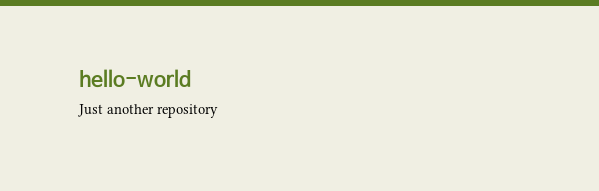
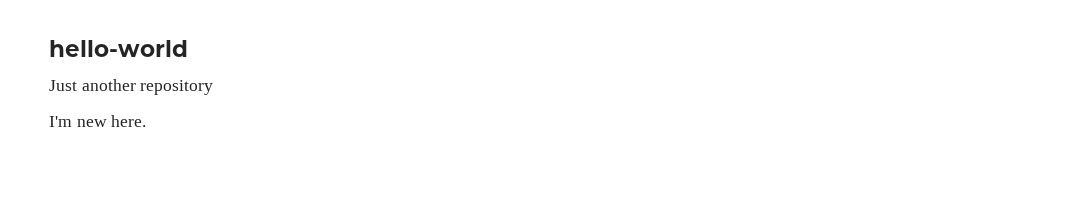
+ I'm new here.

